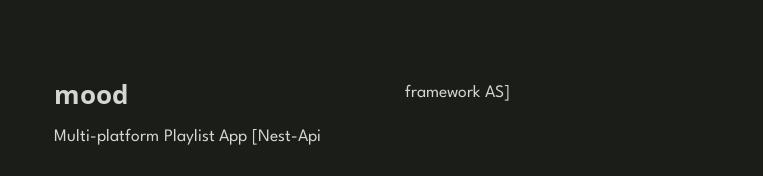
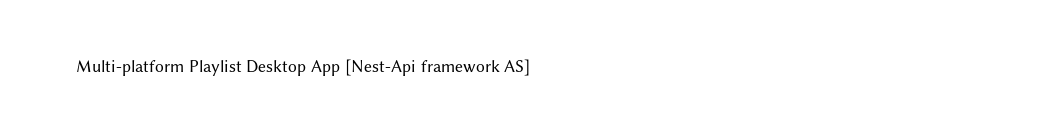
- mood
- Multi-platform Playlist App [Nest-Api framework AS]
+ Multi-platform Playlist Desktop App [Nest-Api framework AS]

